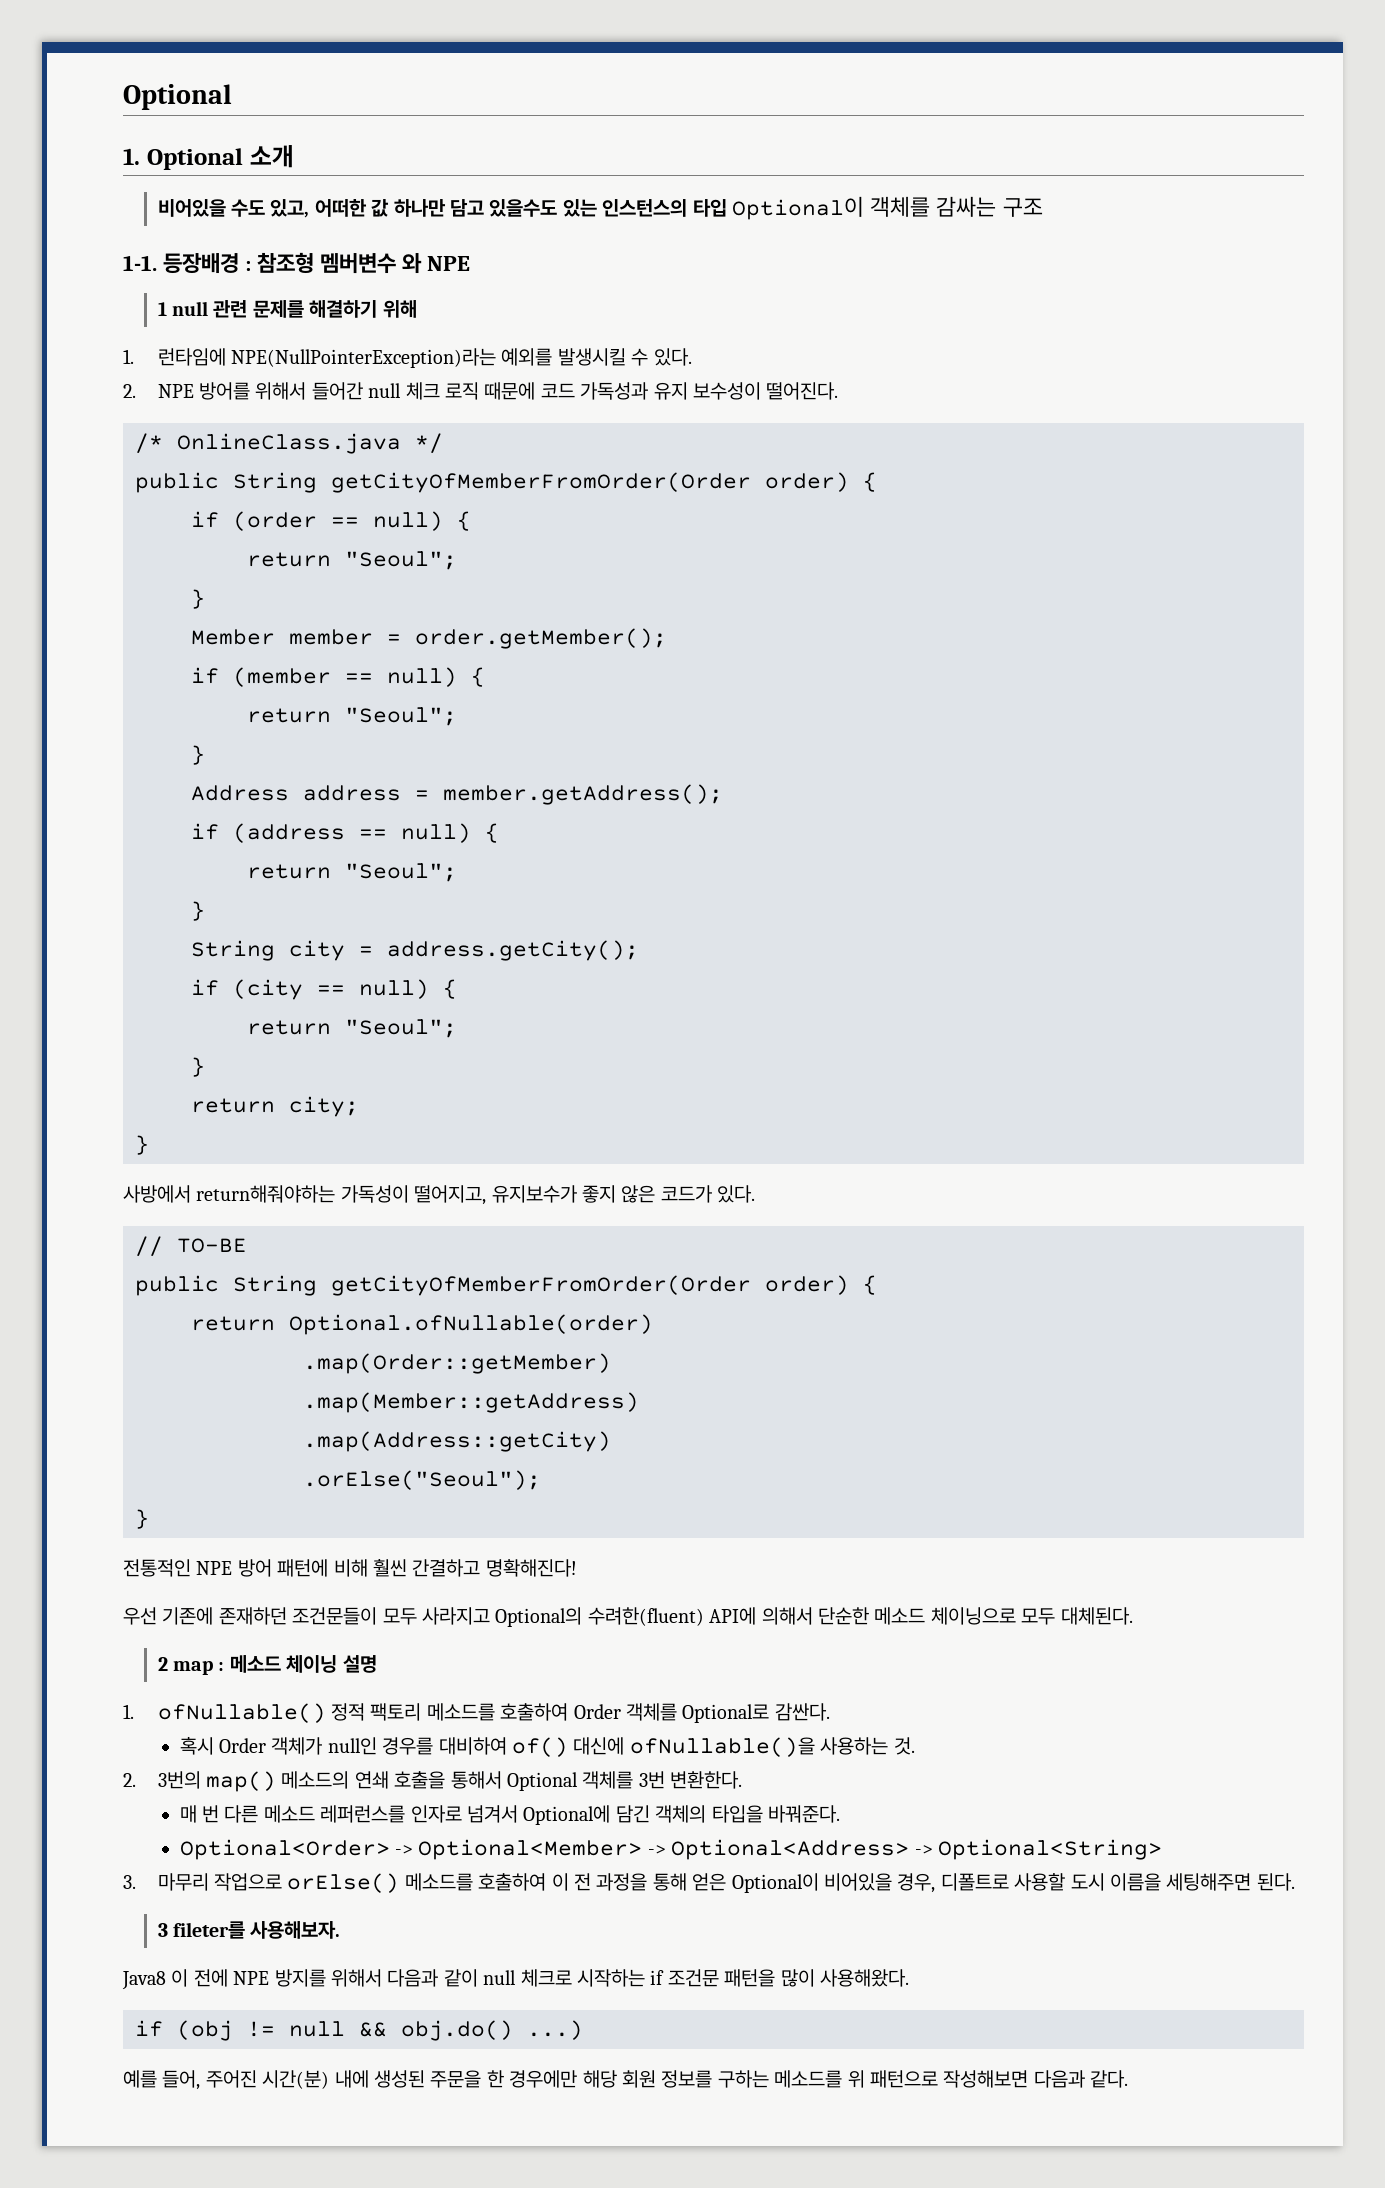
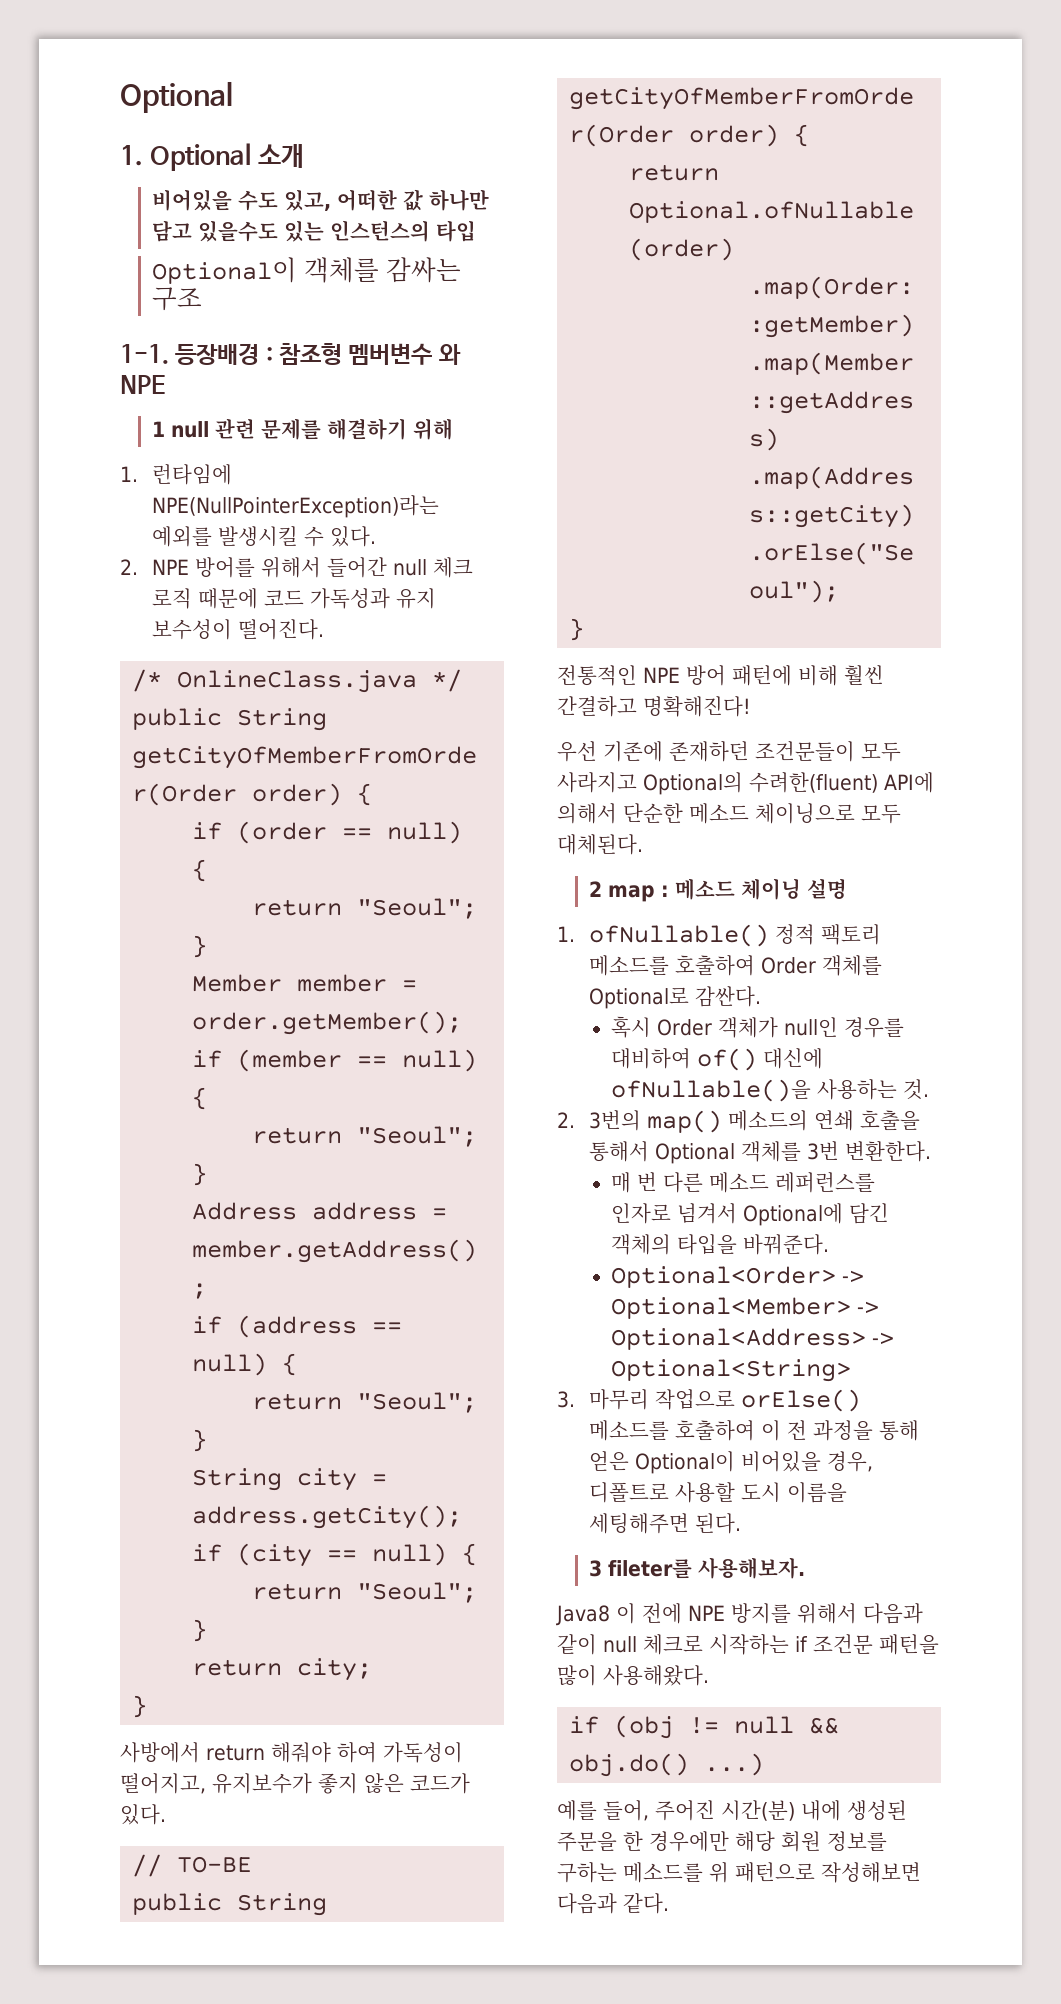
- 비어있을 수도 있고, 어떠한 값 하나만 담고 있을수도 있는 인스턴스의 타입 Optional이 객체를 감싸는 구조
+ 비어있을 수도 있고, 어떠한 값 하나만 담고 있을수도 있는 인스턴스의 타입
+ Optional이 객체를 감싸는 구조
- 사방에서 return해줘야하는 가독성이 떨어지고, 유지보수가 좋지 않은 코드가 있다.
+ 사방에서 return 해줘야 하여 가독성이 떨어지고, 유지보수가 좋지 않은 코드가 있다.

